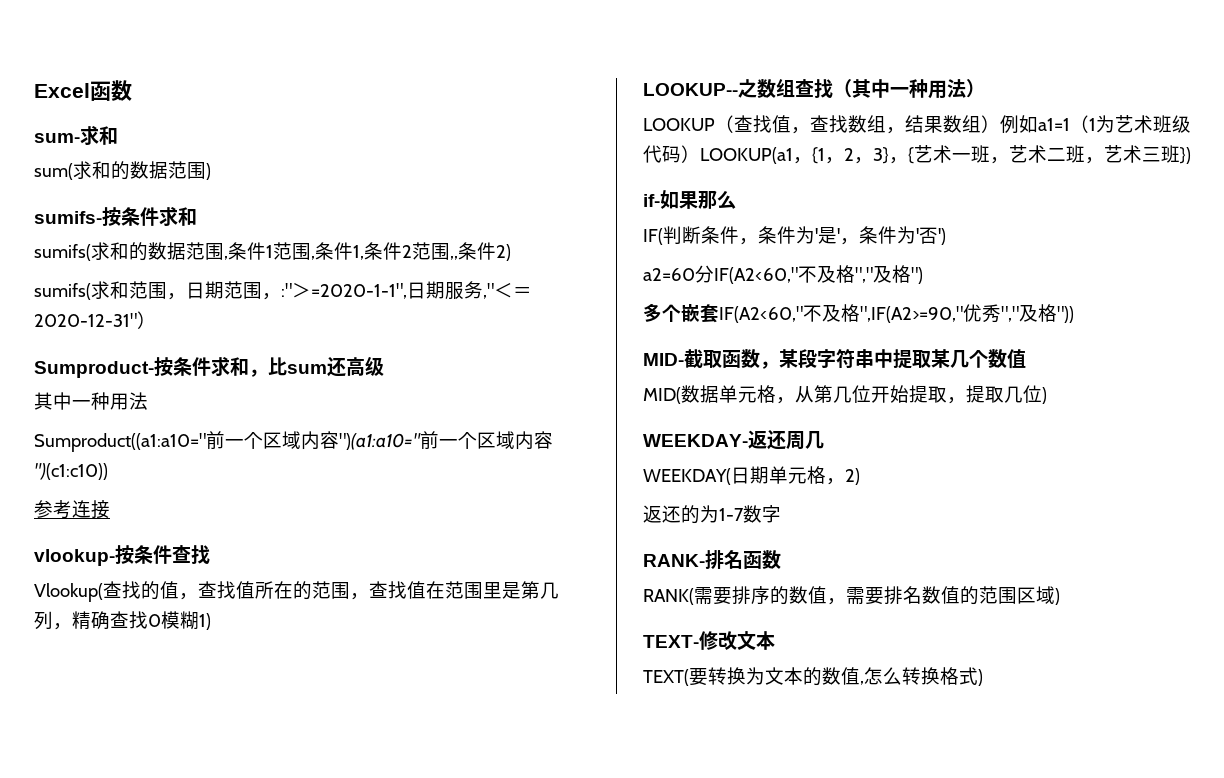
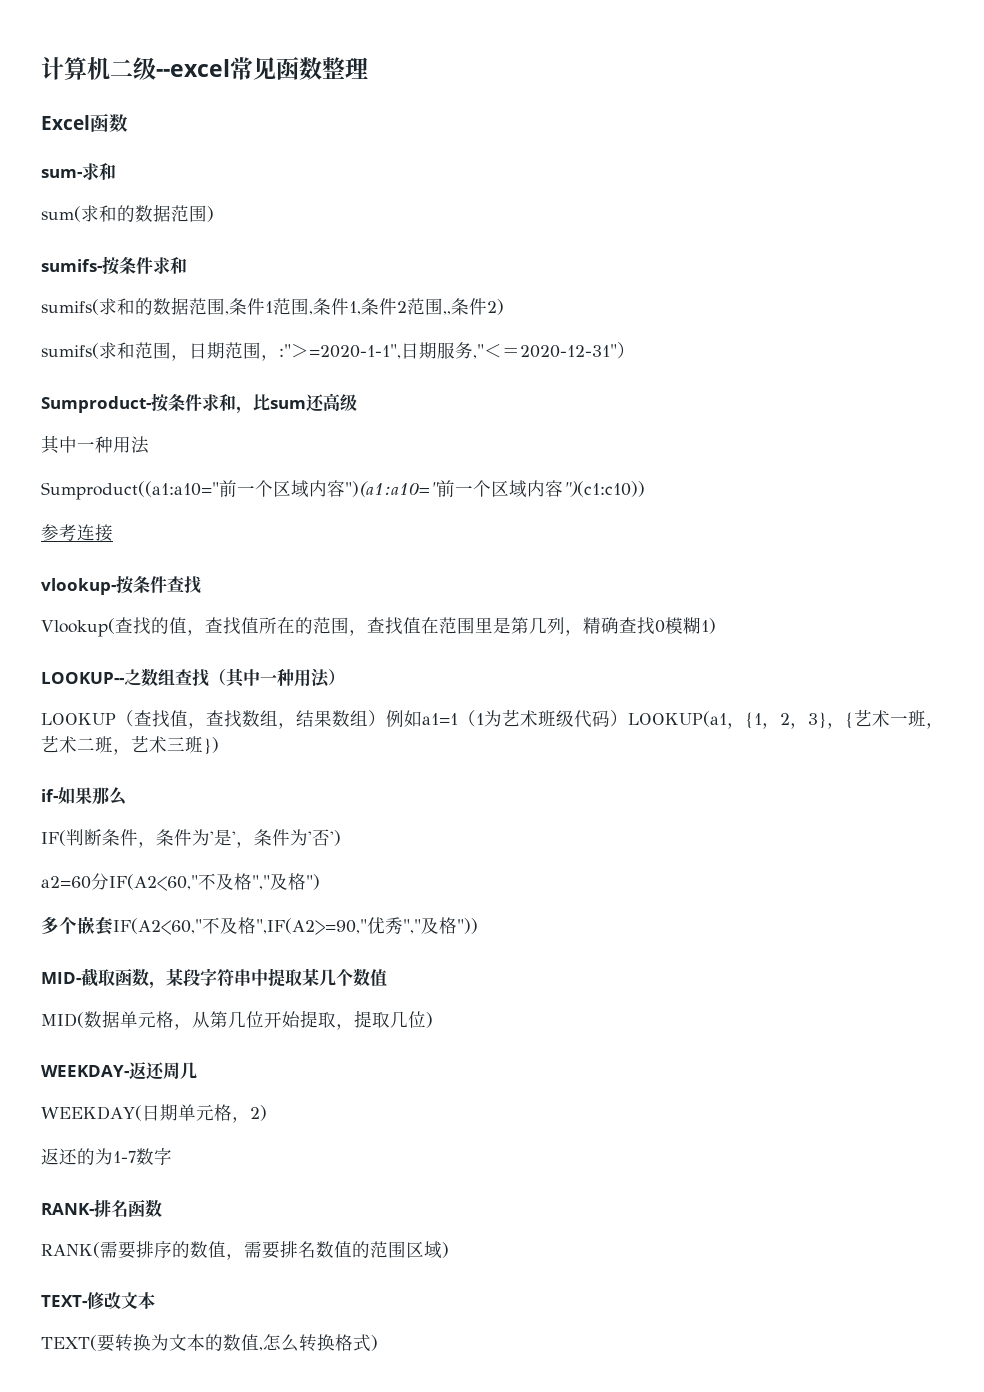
+ 计算机二级--excel常见函数整理

